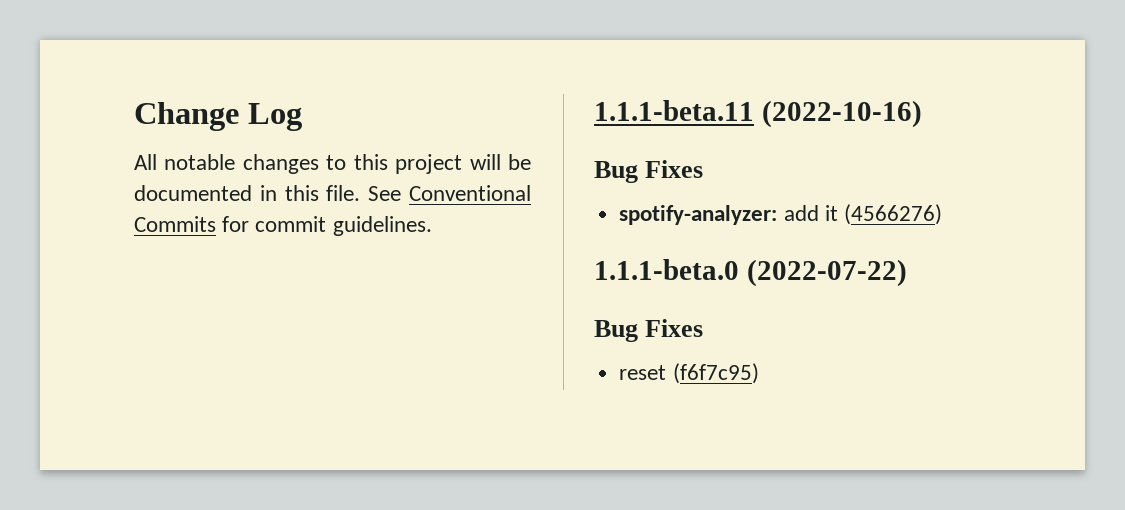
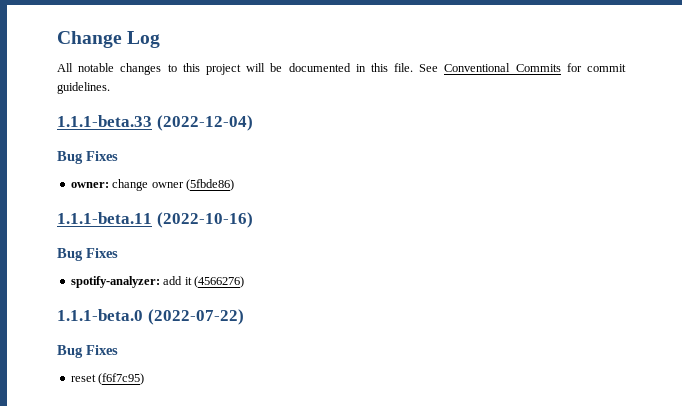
+ 1.1.1-beta.33 (2022-12-04)
+ Bug Fixes
+ owner: change owner (5fbde86)

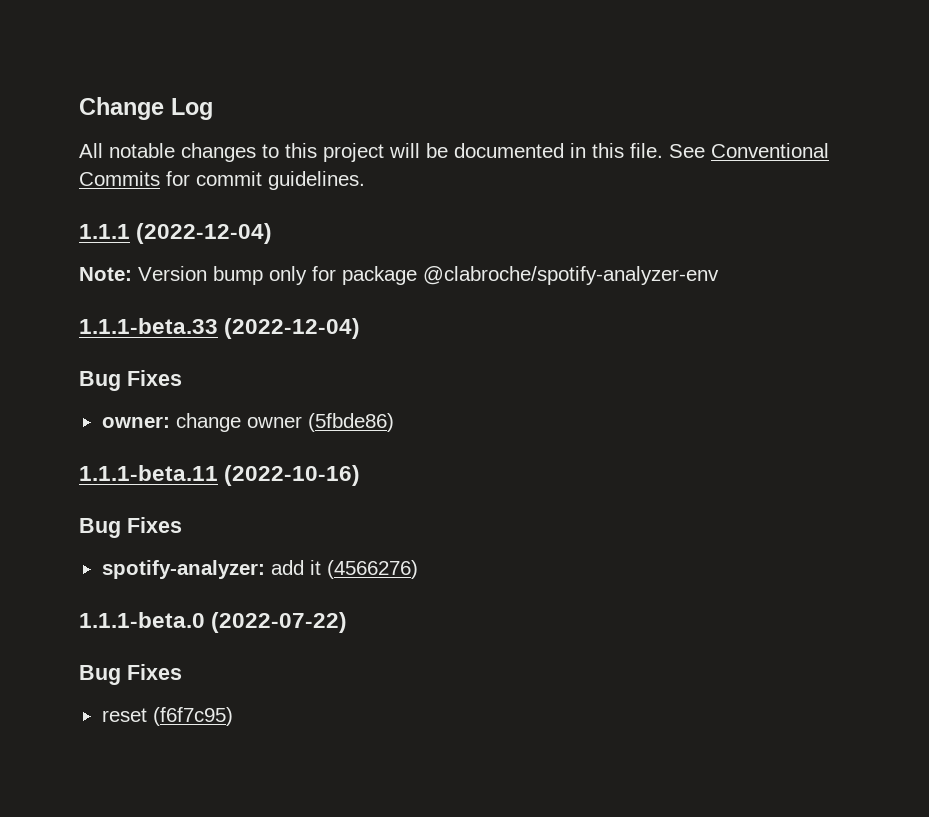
+ 1.1.1 (2022-12-04)
+ Note: Version bump only for package @clabroche/spotify-analyzer-env

